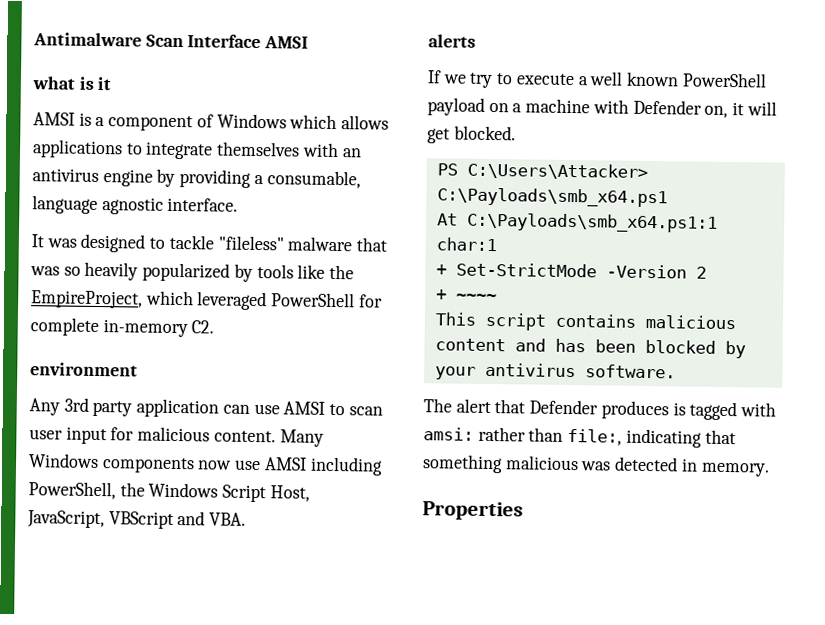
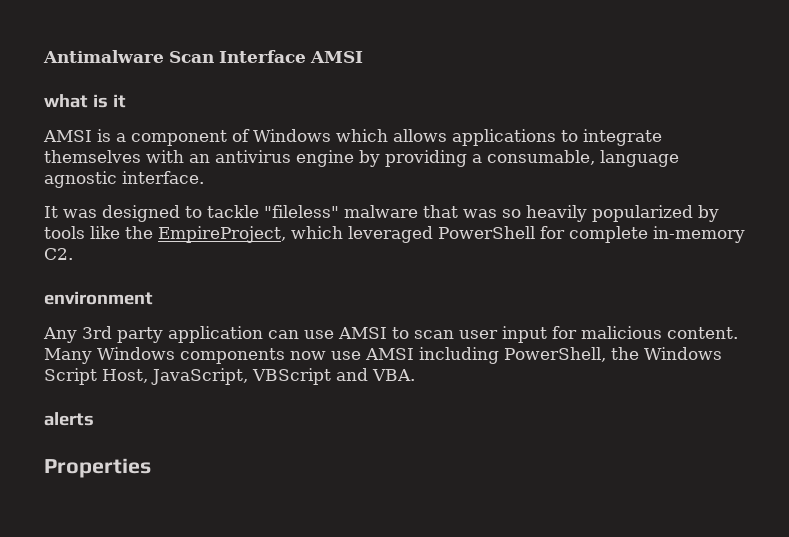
- If we try to execute a well known PowerShell payload on a machine with Defender on, it will get blocked.
- PS C:\Users\Attacker> C:\Payloads\smb_x64.ps1
- At C:\Payloads\smb_x64.ps1:1 char:1
- + Set-StrictMode -Version 2
- + ~~~~
- This script contains malicious content and has been blocked by your antivirus software.
- The alert that Defender produces is tagged with amsi: rather than file:, indicating that something malicious was detected in memory.

